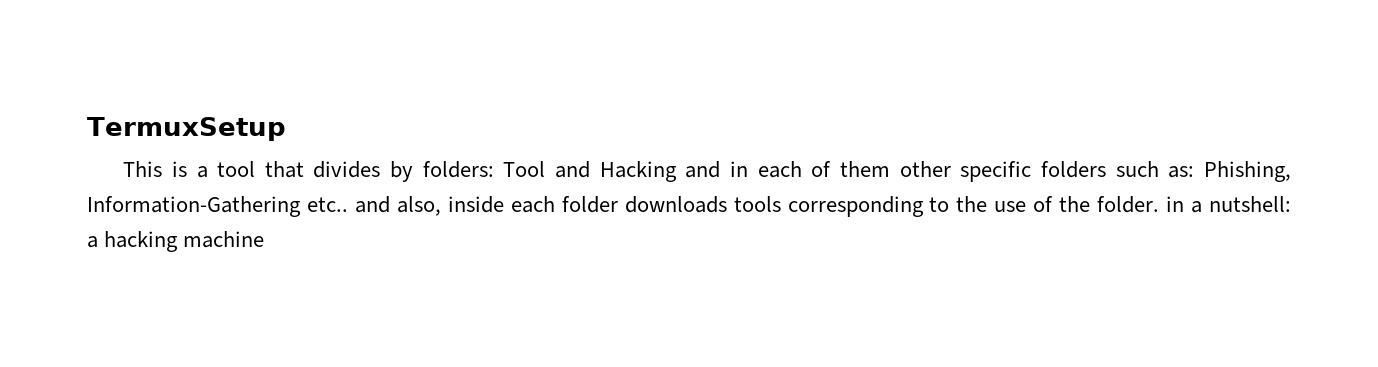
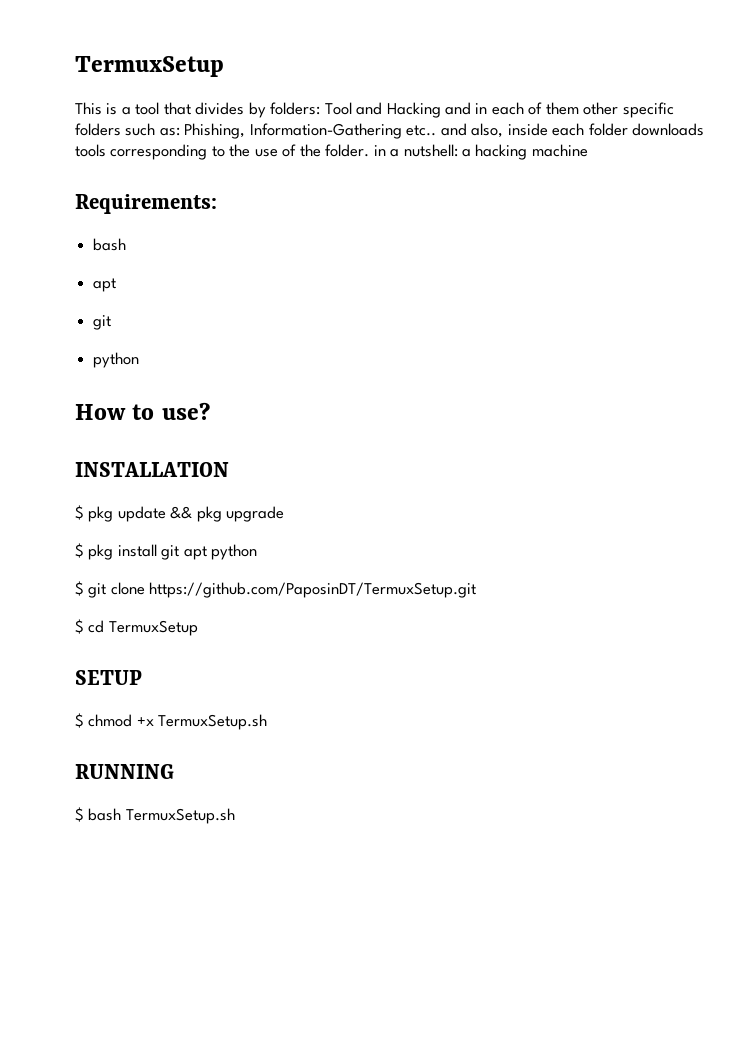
+ Requirements:
+ bash
+ apt
+ git
+ python
+ How to use?
+ INSTALLATION
+ $ pkg update && pkg upgrade
+ $ pkg install git apt python
+ $ git clone https://github.com/PaposinDT/TermuxSetup.git
+ $ cd TermuxSetup
+ SETUP
+ $ chmod +x TermuxSetup.sh
+ RUNNING
+ $ bash TermuxSetup.sh

